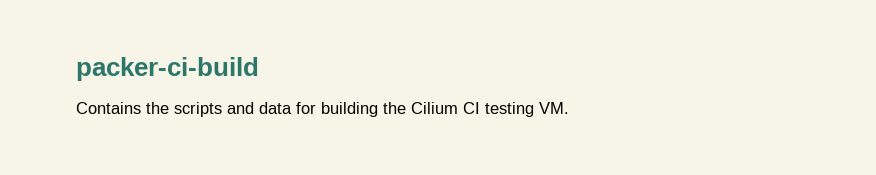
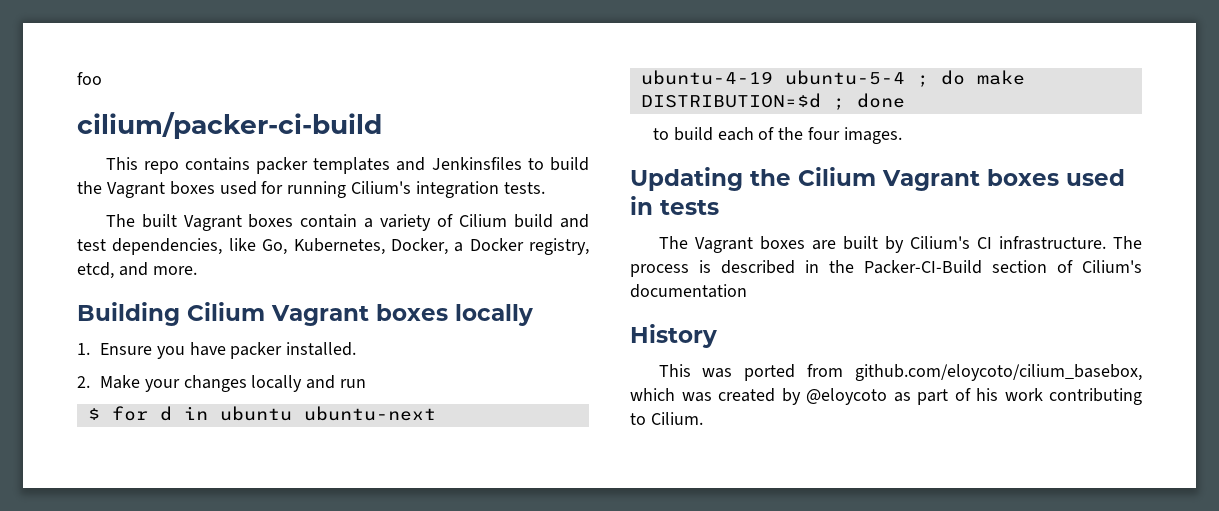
- packer-ci-build
- Contains the scripts and data for building the Cilium CI testing VM.
+ foo
+ cilium/packer-ci-build
+ This repo contains packer templates and Jenkinsfiles to build the Vagrant boxes used for running Cilium's integration tests.
+ The built Vagrant boxes contain a variety of Cilium build and test dependencies, like Go, Kubernetes, Docker, a Docker registry, etcd, and more.
+ Building Cilium Vagrant boxes locally
+ 1. Ensure you have packer installed.
+ 2. Make your changes locally and run
+ $ for d in ubuntu ubuntu-next ubuntu-4-19 ubuntu-5-4 ; do make DISTRIBUTION=$d ; done
+ to build each of the four images.
+ Updating the Cilium Vagrant boxes used in tests
+ The Vagrant boxes are built by Cilium's CI infrastructure. The process is described in the Packer-CI-Build section of Cilium's documentation
+ History
+ This was ported from github.com/eloycoto/cilium_basebox, which was created by @eloycoto as part of his work contributing to Cilium.

